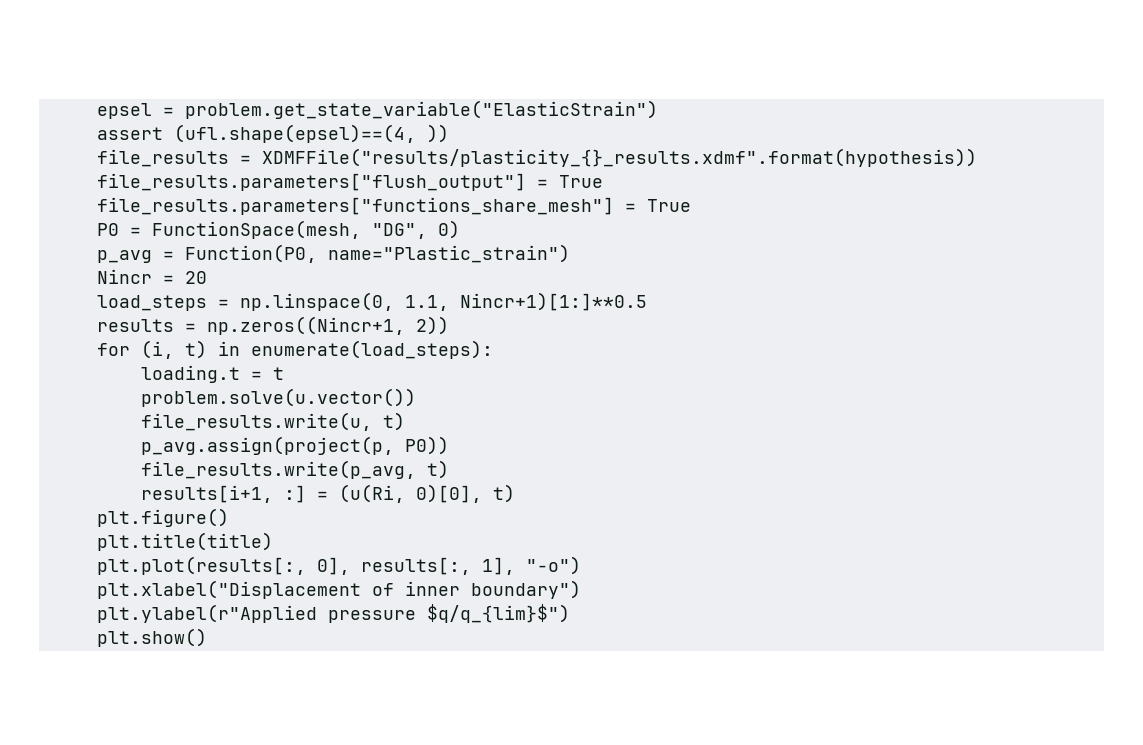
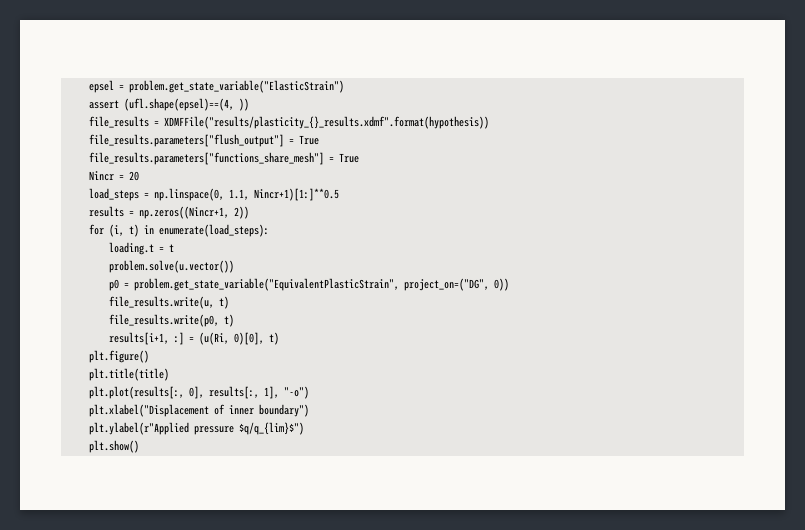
- P0 = FunctionSpace(mesh, "DG", 0)
- p_avg = Function(P0, name="Plastic_strain")
+ p0 = problem.get_state_variable("EquivalentPlasticStrain", project_on=("DG", 0))
- p_avg.assign(project(p, P0))
- file_results.write(p_avg, t)
+ file_results.write(p0, t)

